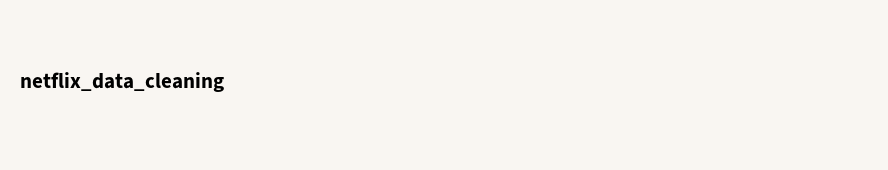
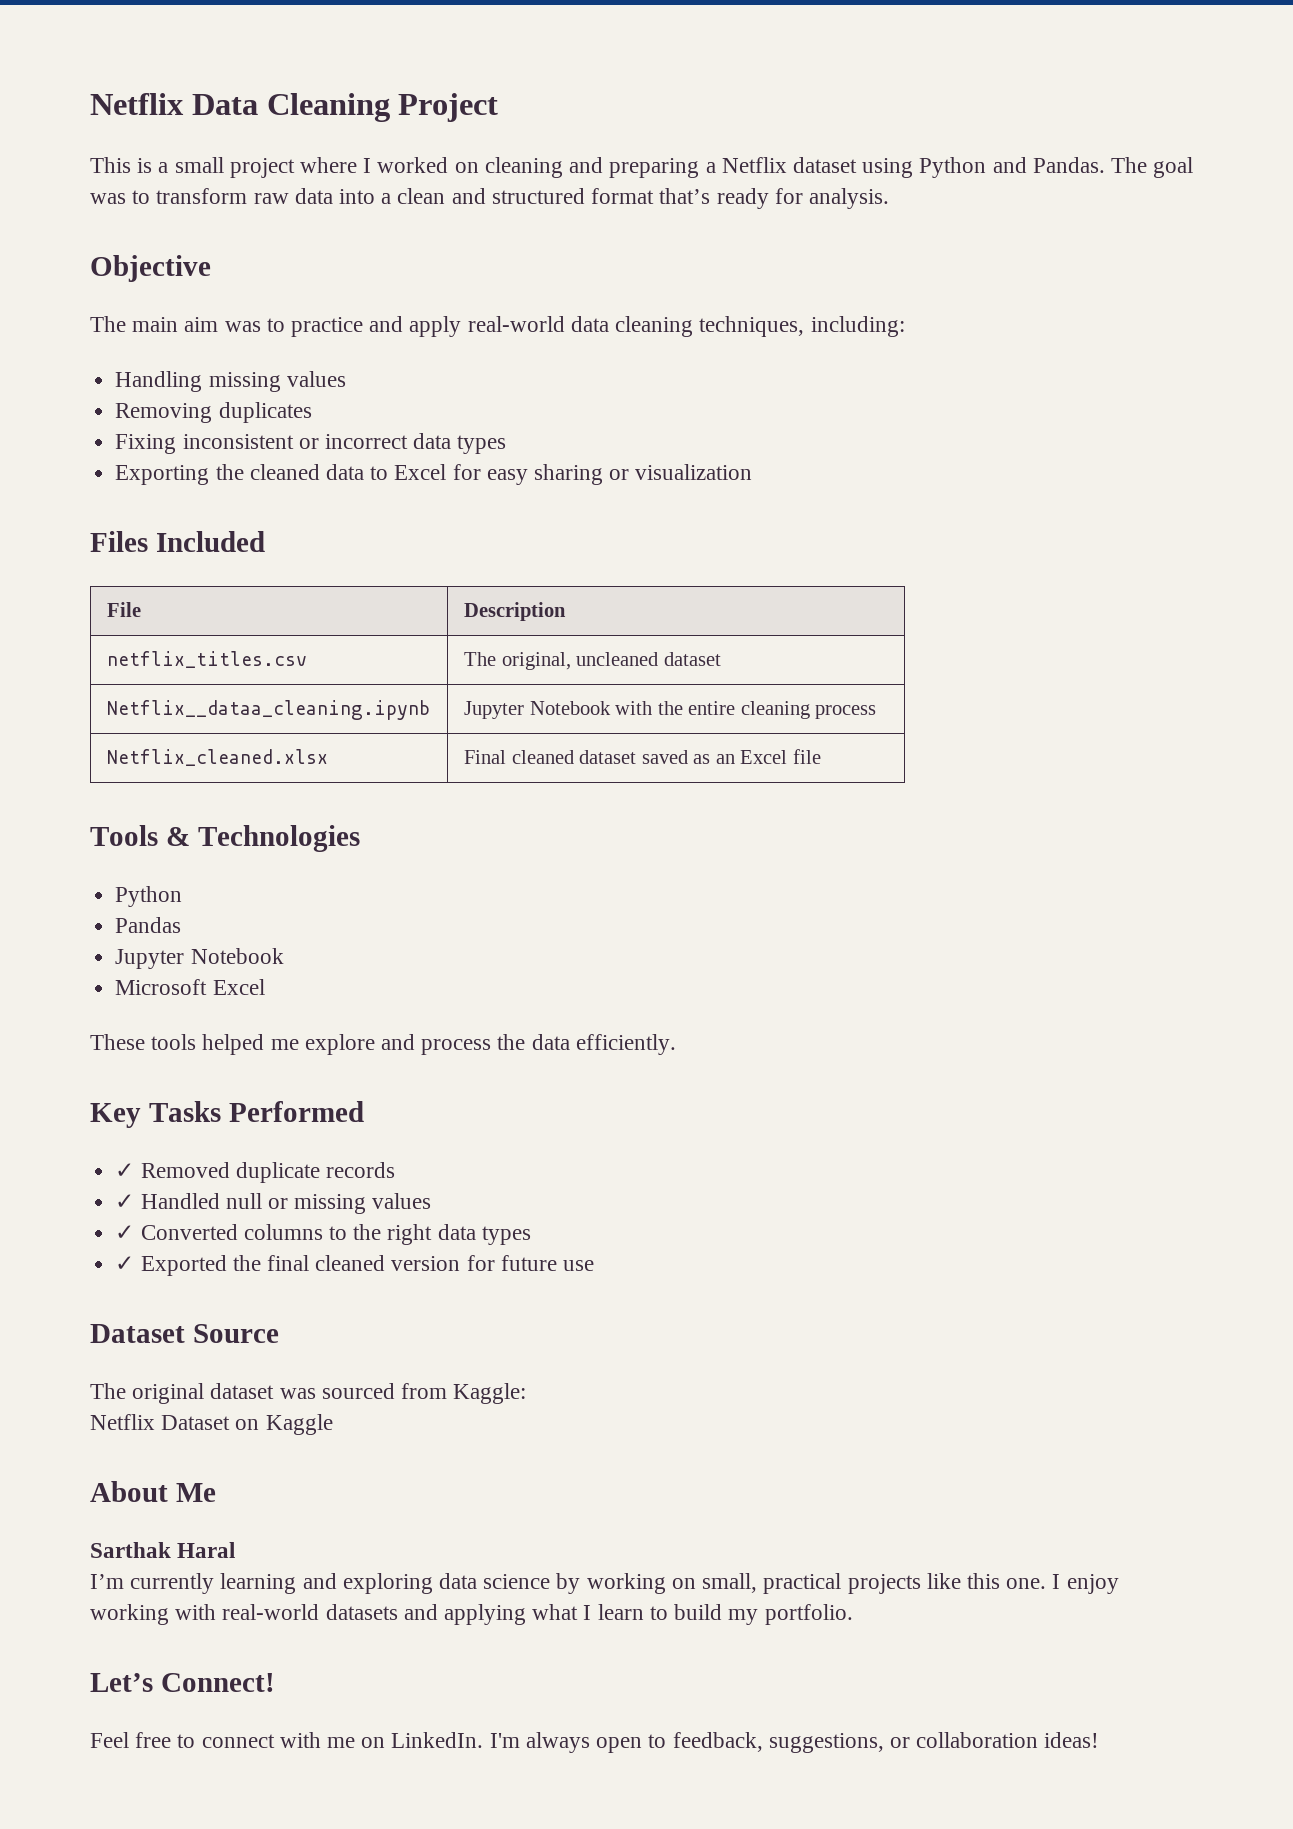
- netflix_data_cleaning
+ Netflix Data Cleaning Project
+ This is a small project where I worked on cleaning and preparing a Netflix dataset using Python and Pandas. The goal was to transform raw data into a clean and structured format that’s ready for analysis.
+ Objective
+ The main aim was to practice and apply real-world data cleaning techniques, including:
+ Handling missing values
+ Removing duplicates
+ Fixing inconsistent or incorrect data types
+ Exporting the cleaned data to Excel for easy sharing or visualization
+ Files Included
+ File | Description
+ netflix_titles.csv | The original, uncleaned dataset
+ Netflix__dataa_cleaning.ipynb | Jupyter Notebook with the entire cleaning process
+ Netflix_cleaned.xlsx | Final cleaned dataset saved as an Excel file
+ Tools & Technologies
+ Python
+ Pandas
+ Jupyter Notebook
+ Microsoft Excel
+ These tools helped me explore and process the data efficiently.
+ Key Tasks Performed
+ ✓ Removed duplicate records
+ ✓ Handled null or missing values
+ ✓ Converted columns to the right data types
+ ✓ Exported the final cleaned version for future use
+ Dataset Source
+ The original dataset was sourced from Kaggle:
+ Netflix Dataset on Kaggle
+ About Me
+ Sarthak Haral
+ I’m currently learning and exploring data science by working on small, practical projects like this one. I enjoy working with real-world datasets and applying what I learn to build my portfolio.
+ Let’s Connect!
+ Feel free to connect with me on LinkedIn. I'm always open to feedback, suggestions, or collaboration ideas!

